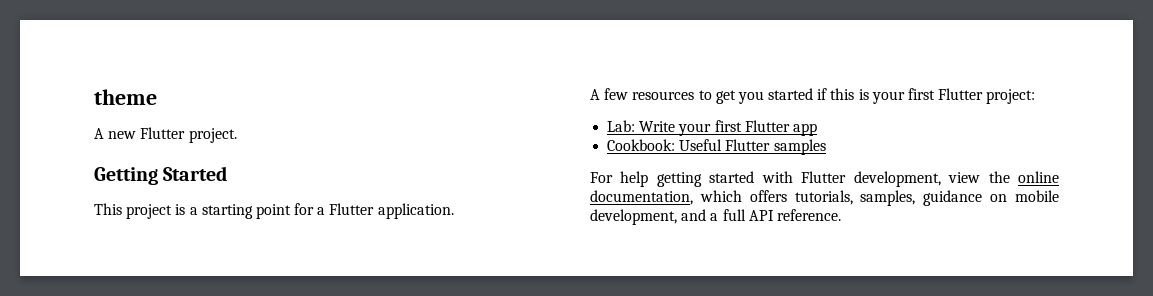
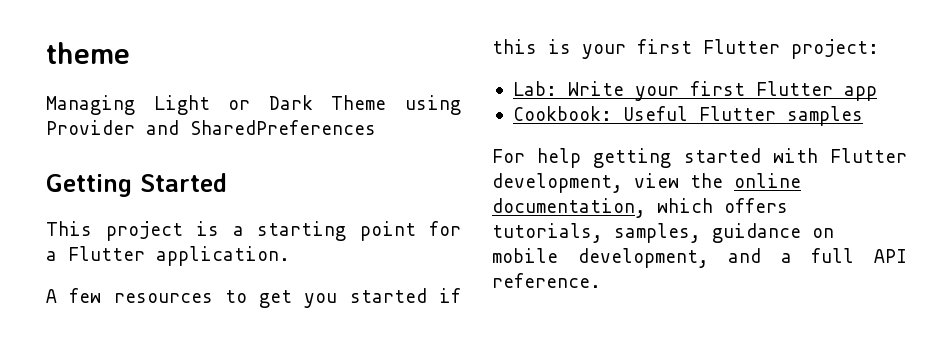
- A new Flutter project.
+ Managing Light or Dark Theme using Provider and SharedPreferences

